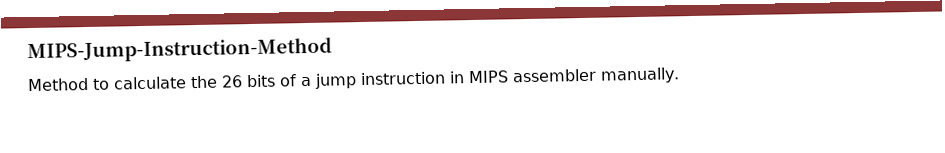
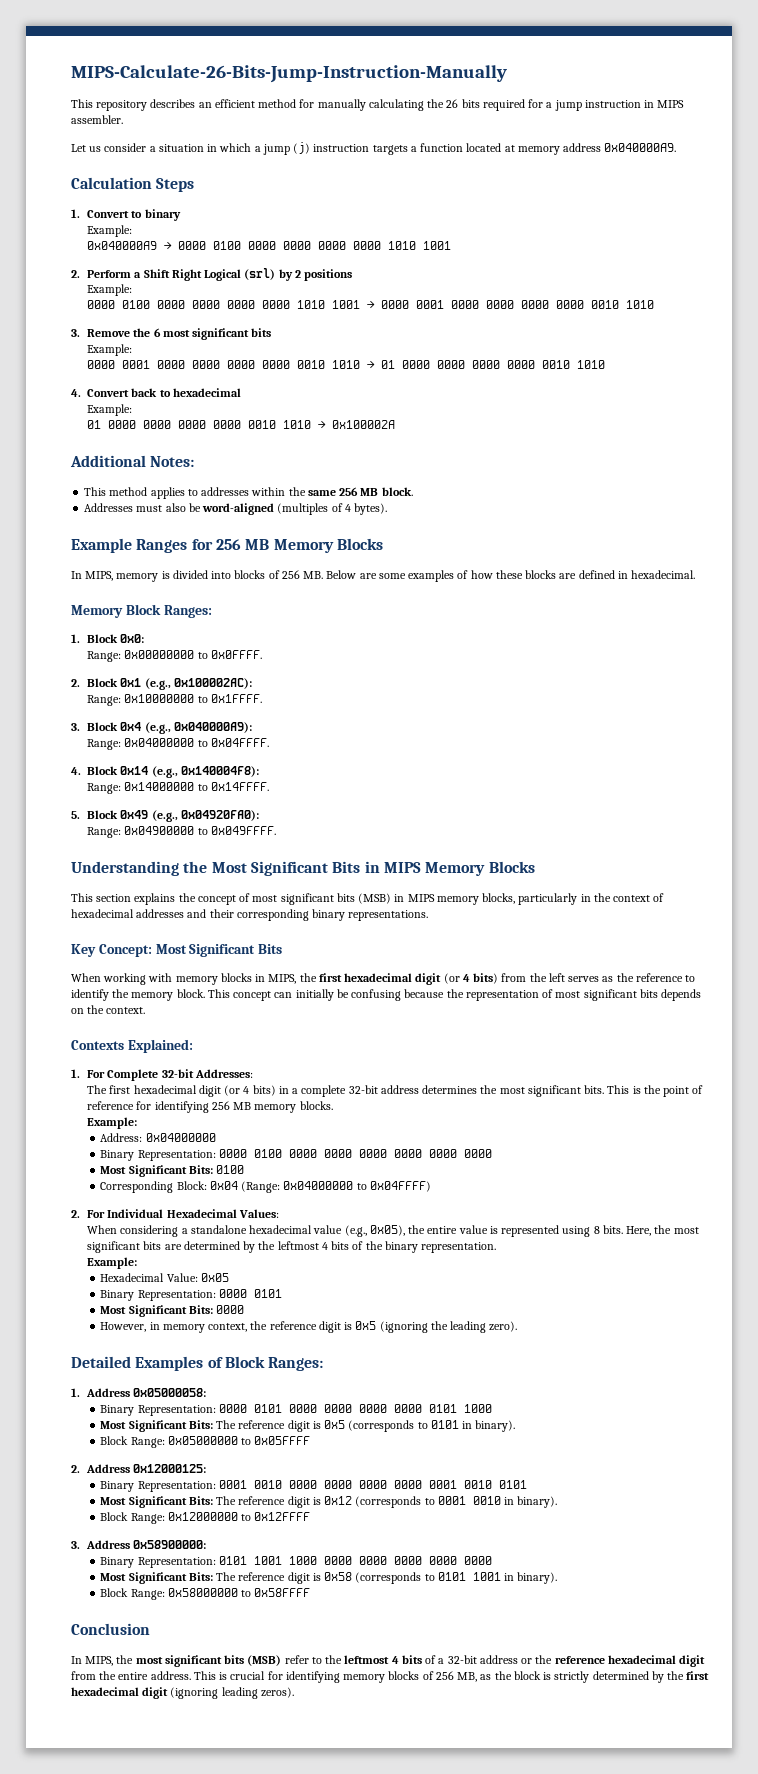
- MIPS-Jump-Instruction-Method
- Method to calculate the 26 bits of a jump instruction in MIPS assembler manually.
+ MIPS-Calculate-26-Bits-Jump-Instruction-Manually
+ This repository describes an efficient method for manually calculating the 26 bits required for a jump instruction in MIPS assembler.
+ Let us consider a situation in which a jump (j) instruction targets a function located at memory address 0x040000A9.
+ Calculation Steps
+ 1. Convert to binary
+ Example:
+ 0x040000A9 → 0000 0100 0000 0000 0000 0000 1010 1001
+ 2. Perform a Shift Right Logical (srl) by 2 positions
+ Example:
+ 0000 0100 0000 0000 0000 0000 1010 1001 → 0000 0001 0000 0000 0000 0000 0010 1010
+ 3. Remove the 6 most significant bits
+ Example:
+ 0000 0001 0000 0000 0000 0000 0010 1010 → 01 0000 0000 0000 0000 0010 1010
+ 4. Convert back to hexadecimal
+ Example:
+ 01 0000 0000 0000 0000 0010 1010 → 0x100002A
+ Additional Notes:
+ This method applies to addresses within the same 256 MB block.
+ Addresses must also be word-aligned (multiples of 4 bytes).
+ Example Ranges for 256 MB Memory Blocks
+ In MIPS, memory is divided into blocks of 256 MB. Below are some examples of how these blocks are defined in hexadecimal.
+ Memory Block Ranges:
+ 1. Block 0x0:
+ Range: 0x00000000 to 0x0FFFF.
+ 2. Block 0x1 (e.g., 0x100002AC):
+ Range: 0x10000000 to 0x1FFFF.
+ 3. Block 0x4 (e.g., 0x040000A9):
+ Range: 0x04000000 to 0x04FFFF.
+ 4. Block 0x14 (e.g., 0x140004F8):
+ Range: 0x14000000 to 0x14FFFF.
+ 5. Block 0x49 (e.g., 0x04920FA0):
+ Range: 0x04900000 to 0x049FFFF.
+ Understanding the Most Significant Bits in MIPS Memory Blocks
+ This section explains the concept of most significant bits (MSB) in MIPS memory blocks, particularly in the context of hexadecimal addresses and their corresponding binary representations.
+ Key Concept: Most Significant Bits
+ When working with memory blocks in MIPS, the first hexadecimal digit (or 4 bits) from the left serves as the reference to identify the memory block. This concept can initially be confusing because the representation of most significant bits depends on the context.
+ Contexts Explained:
+ 1. For Complete 32-bit Addresses:
+ The first hexadecimal digit (or 4 bits) in a complete 32-bit address determines the most significant bits. This is the point of reference for identifying 256 MB memory blocks.
+ Example:
+ Address: 0x04000000
+ Binary Representation: 0000 0100 0000 0000 0000 0000 0000 0000
+ Most Significant Bits: 0100
+ Corresponding Block: 0x04 (Range: 0x04000000 to 0x04FFFF)
+ 2. For Individual Hexadecimal Values:
+ When considering a standalone hexadecimal value (e.g., 0x05), the entire value is represented using 8 bits. Here, the most significant bits are determined by the leftmost 4 bits of the binary representation.
+ Example:
+ Hexadecimal Value: 0x05
+ Binary Representation: 0000 0101
+ Most Significant Bits: 0000
+ However, in memory context, the reference digit is 0x5 (ignoring the leading zero).
+ Detailed Examples of Block Ranges:
+ 1. Address 0x05000058:
+ Binary Representation: 0000 0101 0000 0000 0000 0000 0101 1000
+ Most Significant Bits: The reference digit is 0x5 (corresponds to 0101 in binary).
+ Block Range: 0x05000000 to 0x05FFFF
+ 2. Address 0x12000125:
+ Binary Representation: 0001 0010 0000 0000 0000 0000 0001 0010 0101
+ Most Significant Bits: The reference digit is 0x12 (corresponds to 0001 0010 in binary).
+ Block Range: 0x12000000 to 0x12FFFF
+ 3. Address 0x58900000:
+ Binary Representation: 0101 1001 1000 0000 0000 0000 0000 0000
+ Most Significant Bits: The reference digit is 0x58 (corresponds to 0101 1001 in binary).
+ Block Range: 0x58000000 to 0x58FFFF
+ Conclusion
+ In MIPS, the most significant bits (MSB) refer to the leftmost 4 bits of a 32-bit address or the reference hexadecimal digit from the entire address. This is crucial for identifying memory blocks of 256 MB, as the block is strictly determined by the first hexadecimal digit (ignoring leading zeros).

